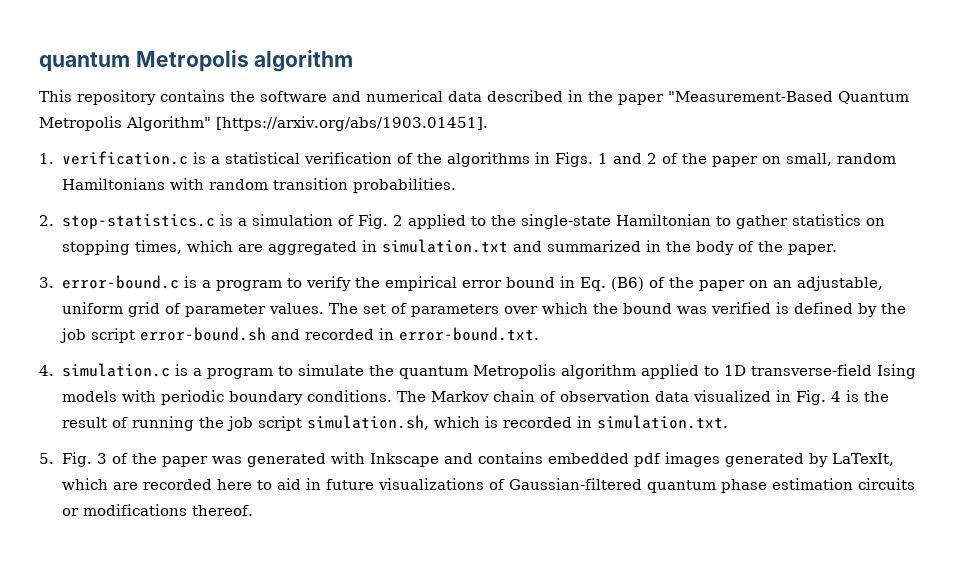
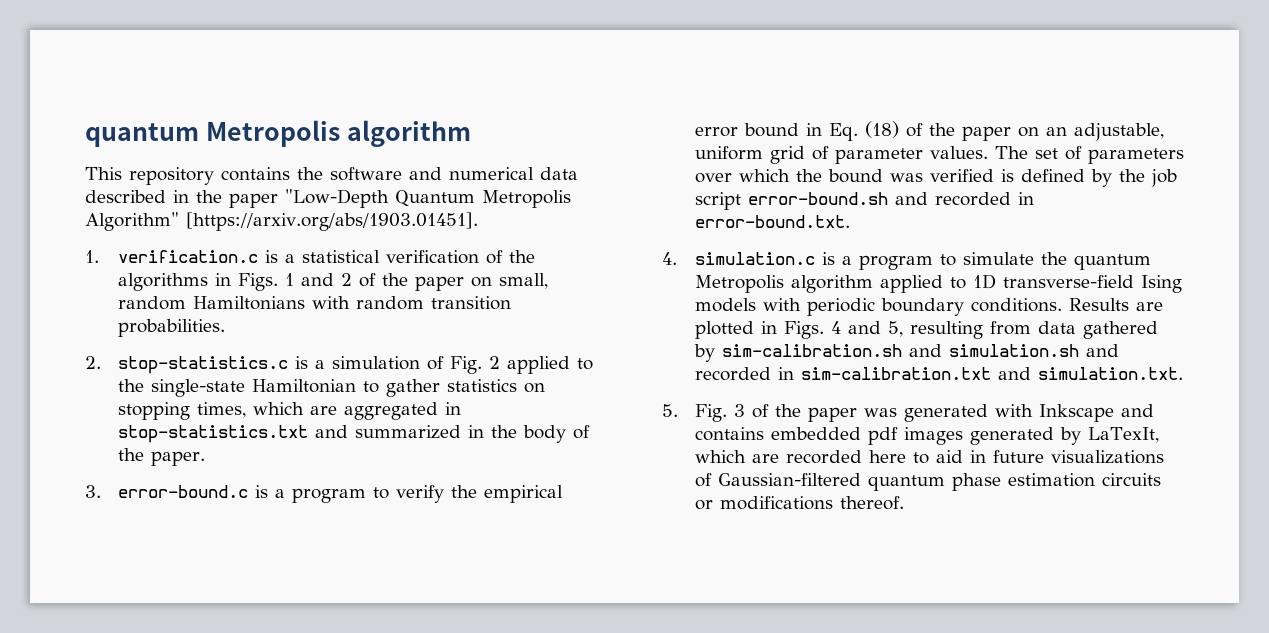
- This repository contains the software and numerical data described in the paper "Measurement-Based Quantum Metropolis Algorithm" [https://arxiv.org/abs/1903.01451].
+ This repository contains the software and numerical data described in the paper "Low-Depth Quantum Metropolis Algorithm" [https://arxiv.org/abs/1903.01451].
- 2. stop-statistics.c is a simulation of Fig. 2 applied to the single-state Hamiltonian to gather statistics on stopping times, which are aggregated in simulation.txt and summarized in the body of the paper.
+ 2. stop-statistics.c is a simulation of Fig. 2 applied to the single-state Hamiltonian to gather statistics on stopping times, which are aggregated in stop-statistics.txt and summarized in the body of the paper.
- 3. error-bound.c is a program to verify the empirical error bound in Eq. (B6) of the paper on an adjustable, uniform grid of parameter values.
+ 3. error-bound.c is a program to verify the empirical error bound in Eq. (18) of the paper on an adjustable, uniform grid of parameter values.
- The Markov chain of observation data visualized in Fig. 4 is the result of running the job script simulation.sh, which is recorded in simulation.txt.
+ Results are plotted in Figs. 4 and 5, resulting from data gathered by sim-calibration.sh and simulation.sh and recorded in sim-calibration.txt and simulation.txt.

